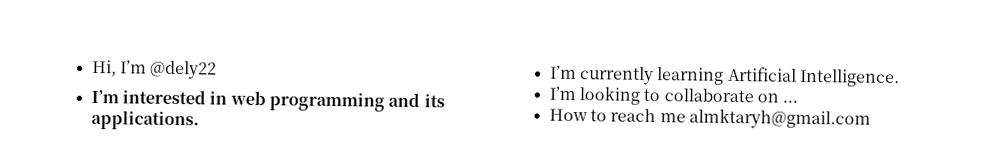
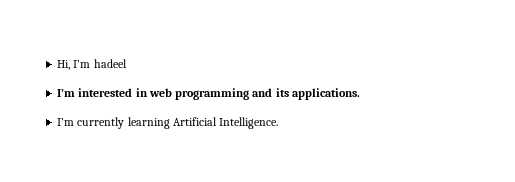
- Hi, I’m @dely22
+ Hi, I’m hadeel
- I’m looking to collaborate on ...
- How to reach me almktaryh@gmail.com

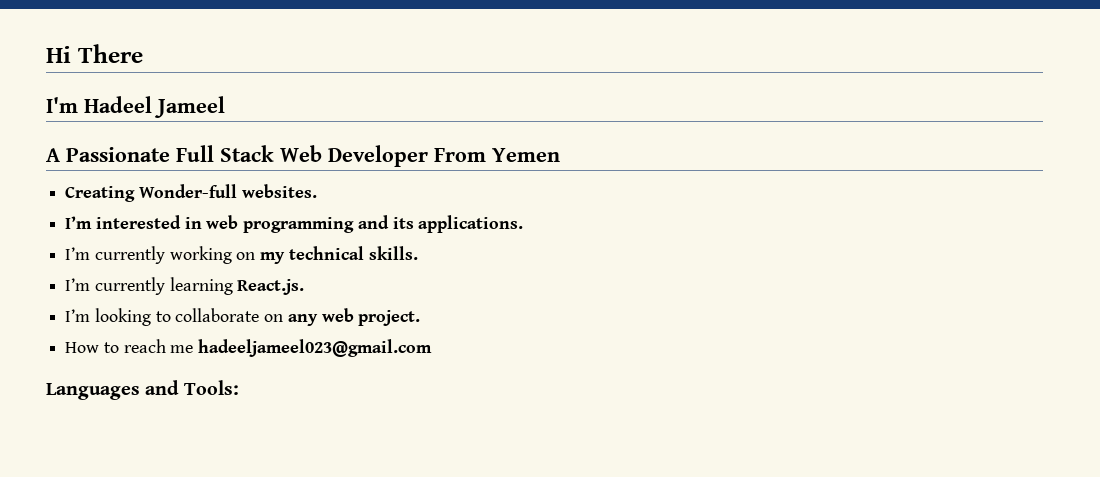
- Hi, I’m hadeel
+ Hi There
+ I'm Hadeel Jameel
+ A Passionate Full Stack Web Developer From Yemen
+ Creating Wonder-full websites.
- I’m currently learning Artificial Intelligence.
+ I’m currently working on my technical skills.
+ I’m currently learning React.js.
+ I’m looking to collaborate on any web project.
+ How to reach me hadeeljameel023@gmail.com
+ Languages and Tools:

